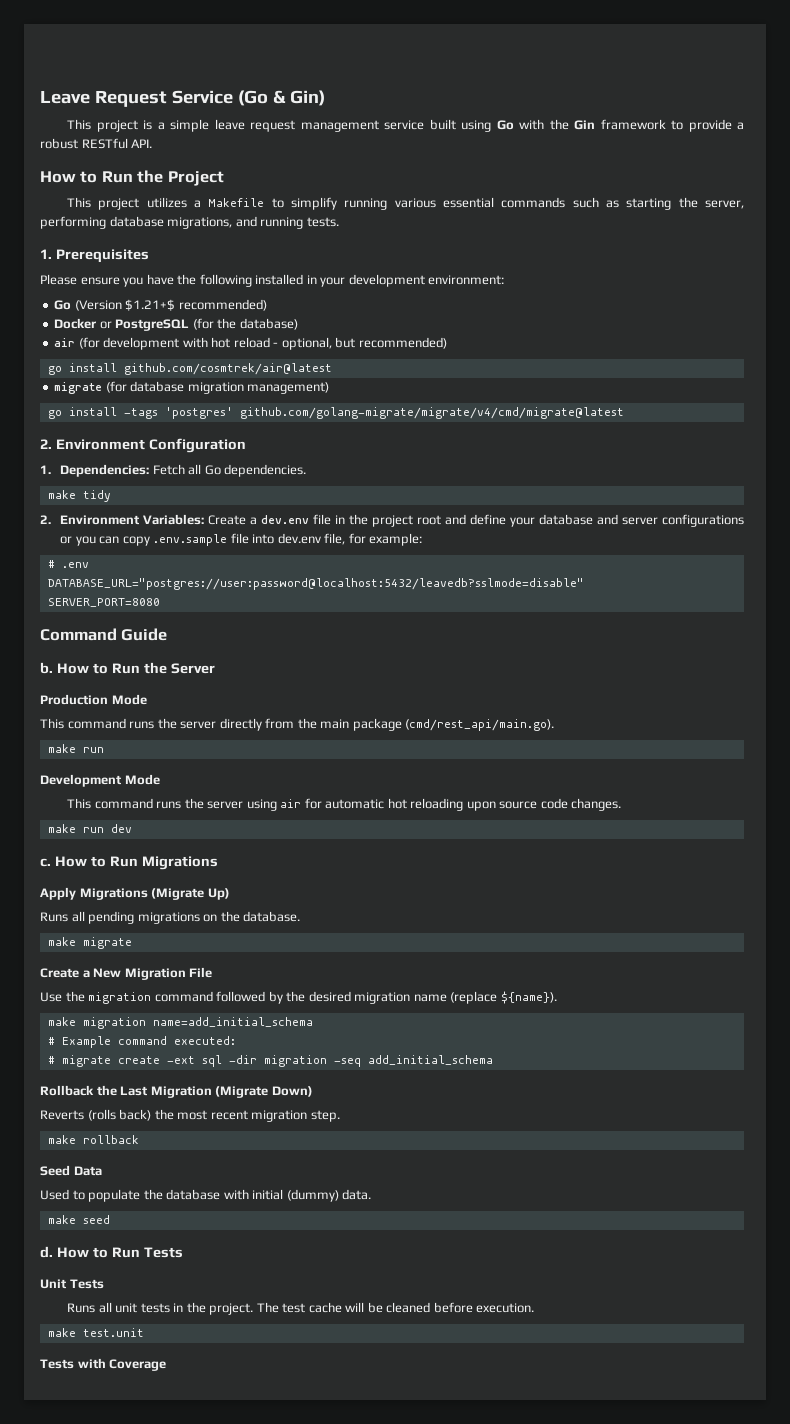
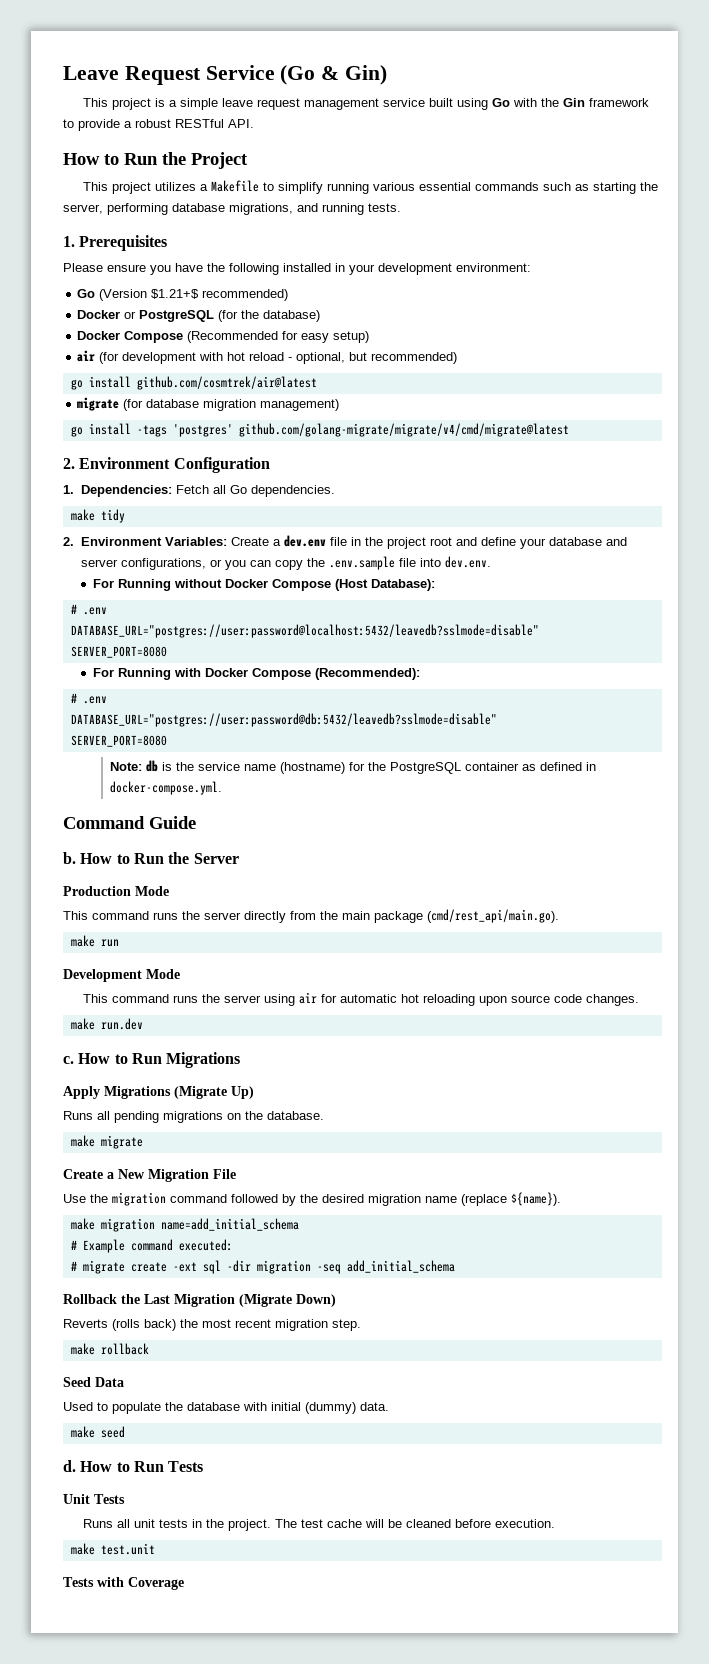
+ Docker Compose (Recommended for easy setup)
- 2. Environment Variables: Create a dev.env file in the project root and define your database and server configurations or you can copy .env.sample file into dev.env file, for example:
+ 2. Environment Variables: Create a dev.env file in the project root and define your database and server configurations, or you can copy the .env.sample file into dev.env.
+ For Running without Docker Compose (Host Database):
  # .env
  DATABASE_URL="postgres://user:password@localhost:5432/leavedb?sslmode=disable"
  SERVER_PORT=8080
+ For Running with Docker Compose (Recommended):
+ # .env
+ DATABASE_URL="postgres://user:password@db:5432/leavedb?sslmode=disable"
+ SERVER_PORT=8080
+ Note: db is the service name (hostname) for the PostgreSQL container as defined in docker-compose.yml.
- make run dev
+ make run.dev

